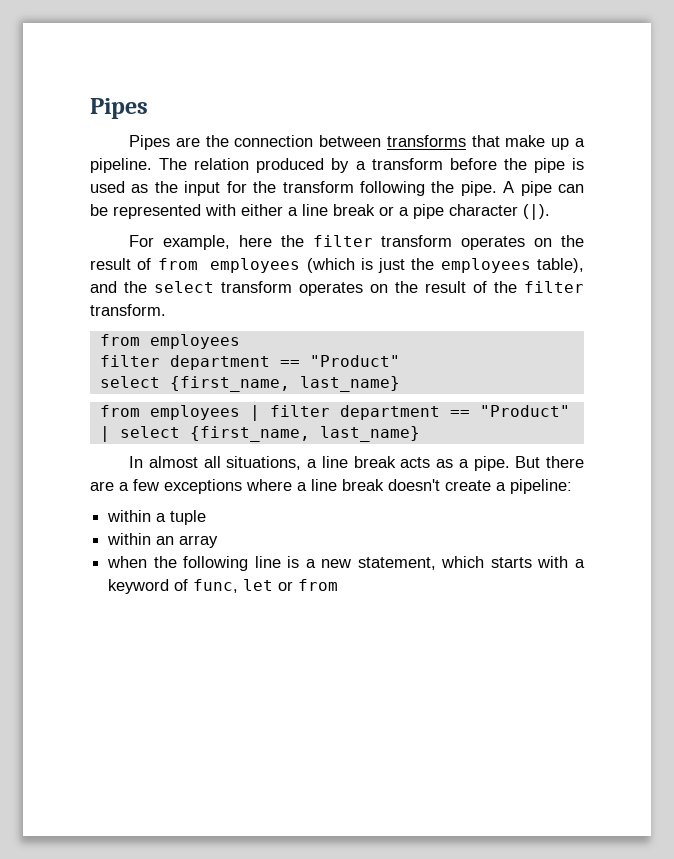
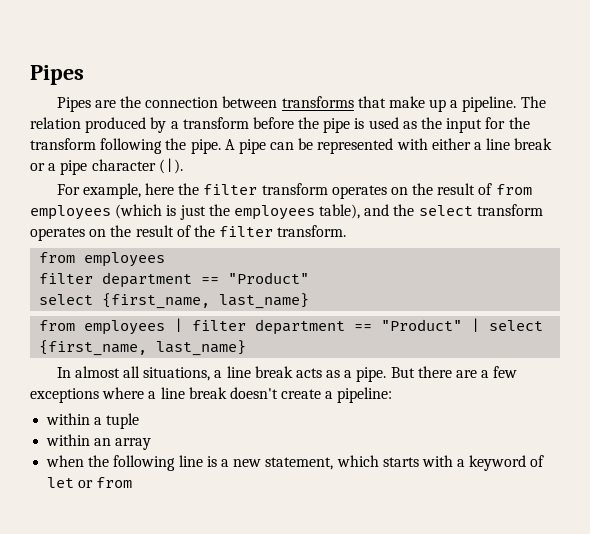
- when the following line is a new statement, which starts with a keyword of func, let or from
+ when the following line is a new statement, which starts with a keyword of let or from

